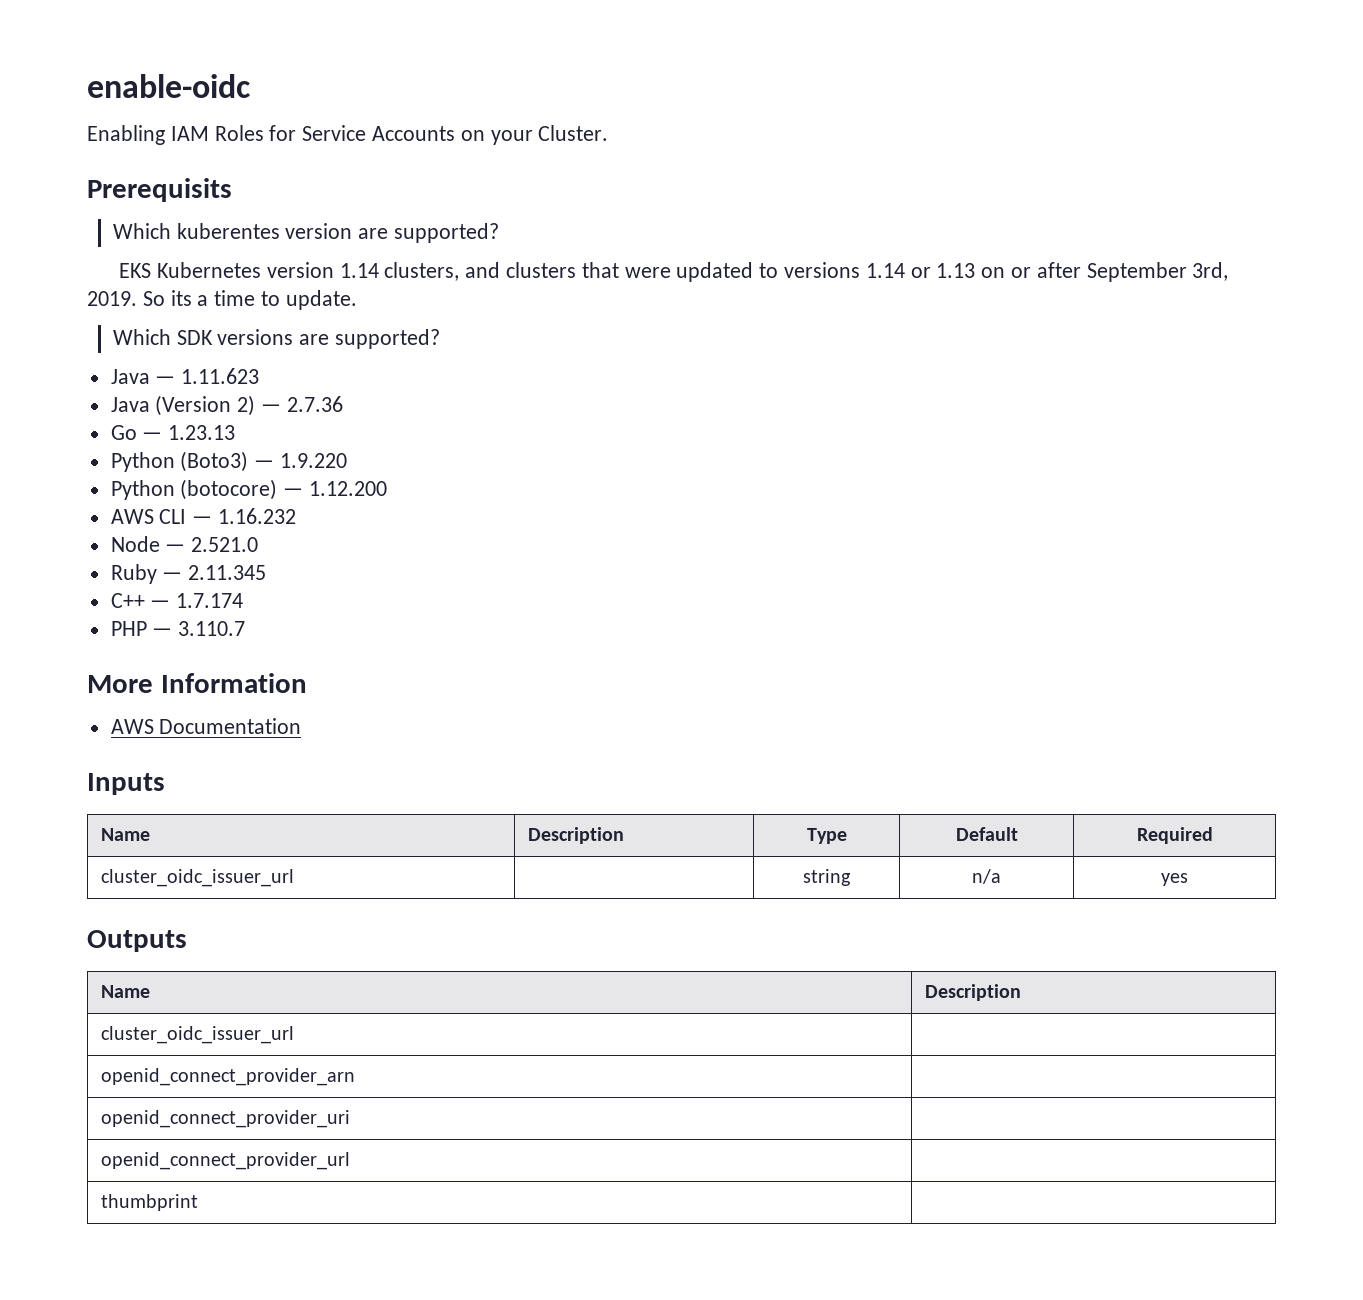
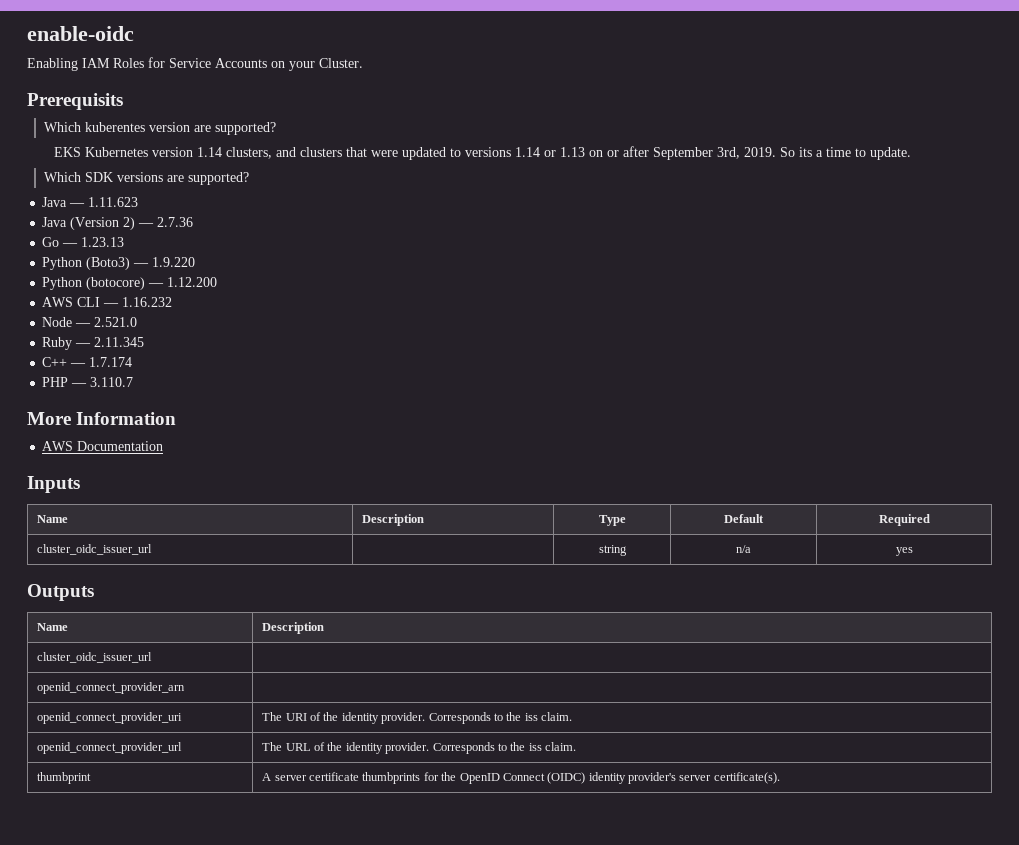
- openid_connect_provider_uri |
- openid_connect_provider_url |
- thumbprint |
+ openid_connect_provider_uri | The URI of the identity provider. Corresponds to the iss claim.
+ openid_connect_provider_url | The URL of the identity provider. Corresponds to the iss claim.
+ thumbprint | A server certificate thumbprints for the OpenID Connect (OIDC) identity provider's server certificate(s).

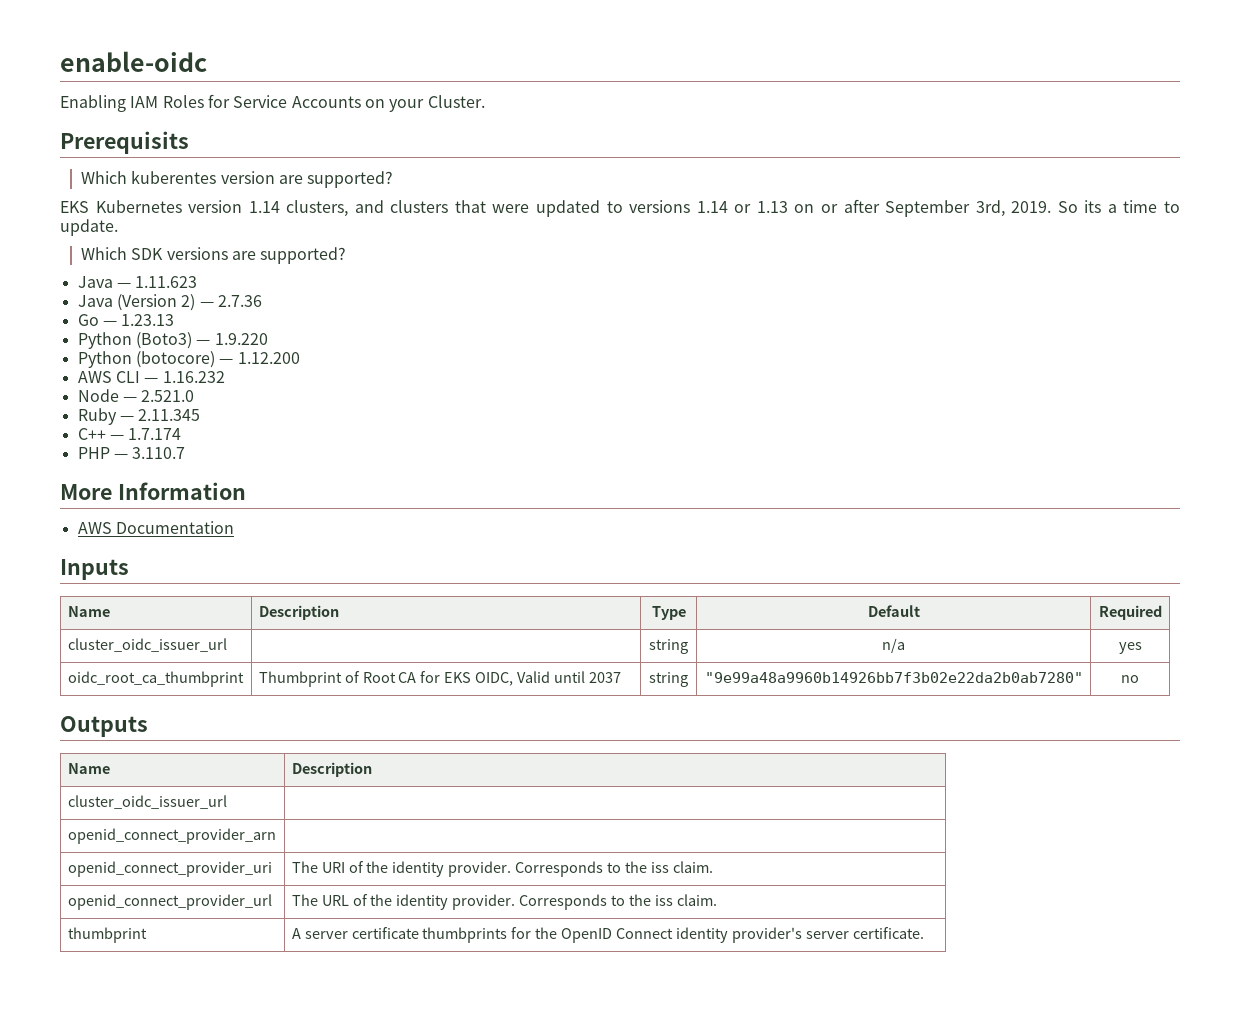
+ oidc_root_ca_thumbprint | Thumbprint of Root CA for EKS OIDC, Valid until 2037 | string | "9e99a48a9960b14926bb7f3b02e22da2b0ab7280" | no
- thumbprint | A server certificate thumbprints for the OpenID Connect (OIDC) identity provider's server certificate(s).
+ thumbprint | A server certificate thumbprints for the OpenID Connect identity provider's server certificate.

